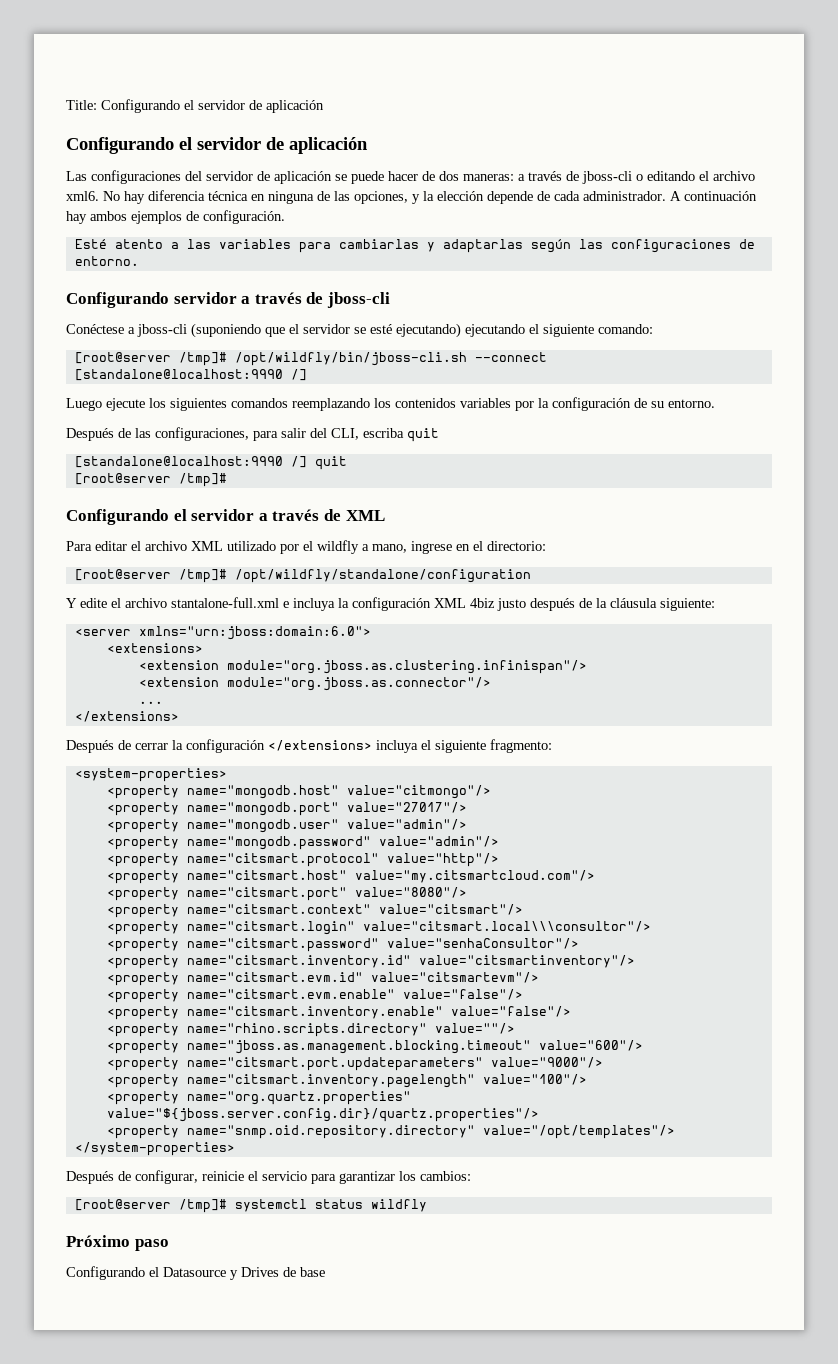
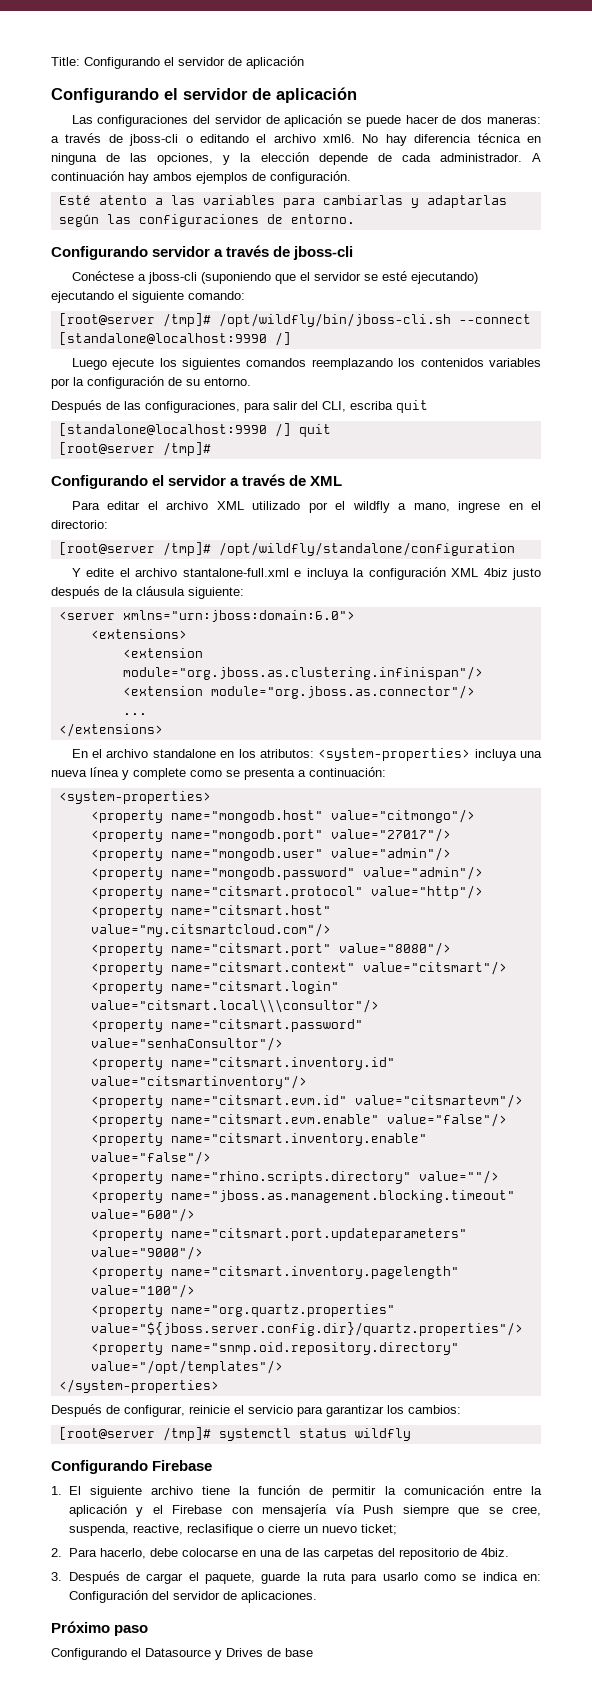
- Después de cerrar la configuración </extensions> incluya el siguiente fragmento:
+ En el archivo standalone en los atributos: <system-properties> incluya una nueva línea y complete como se presenta a continuación:
+ Configurando Firebase
+ 1. El siguiente archivo tiene la función de permitir la comunicación entre la aplicación y el Firebase con mensajería vía Push siempre que se cree, suspenda, reactive, reclasifique o cierre un nuevo ticket;
+ 2. Para hacerlo, debe colocarse en una de las carpetas del repositorio de 4biz.
+ 3. Después de cargar el paquete, guarde la ruta para usarlo como se indica en: Configuración del servidor de aplicaciones.

